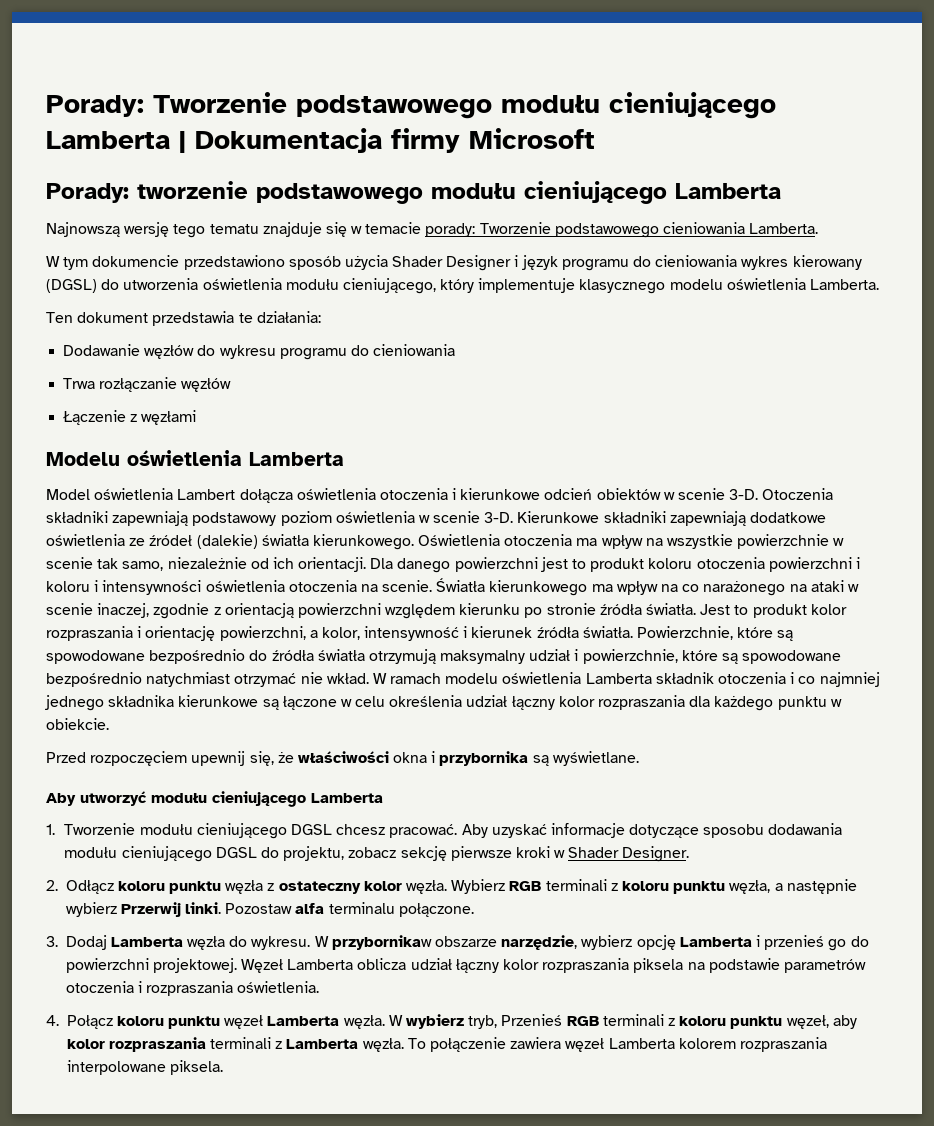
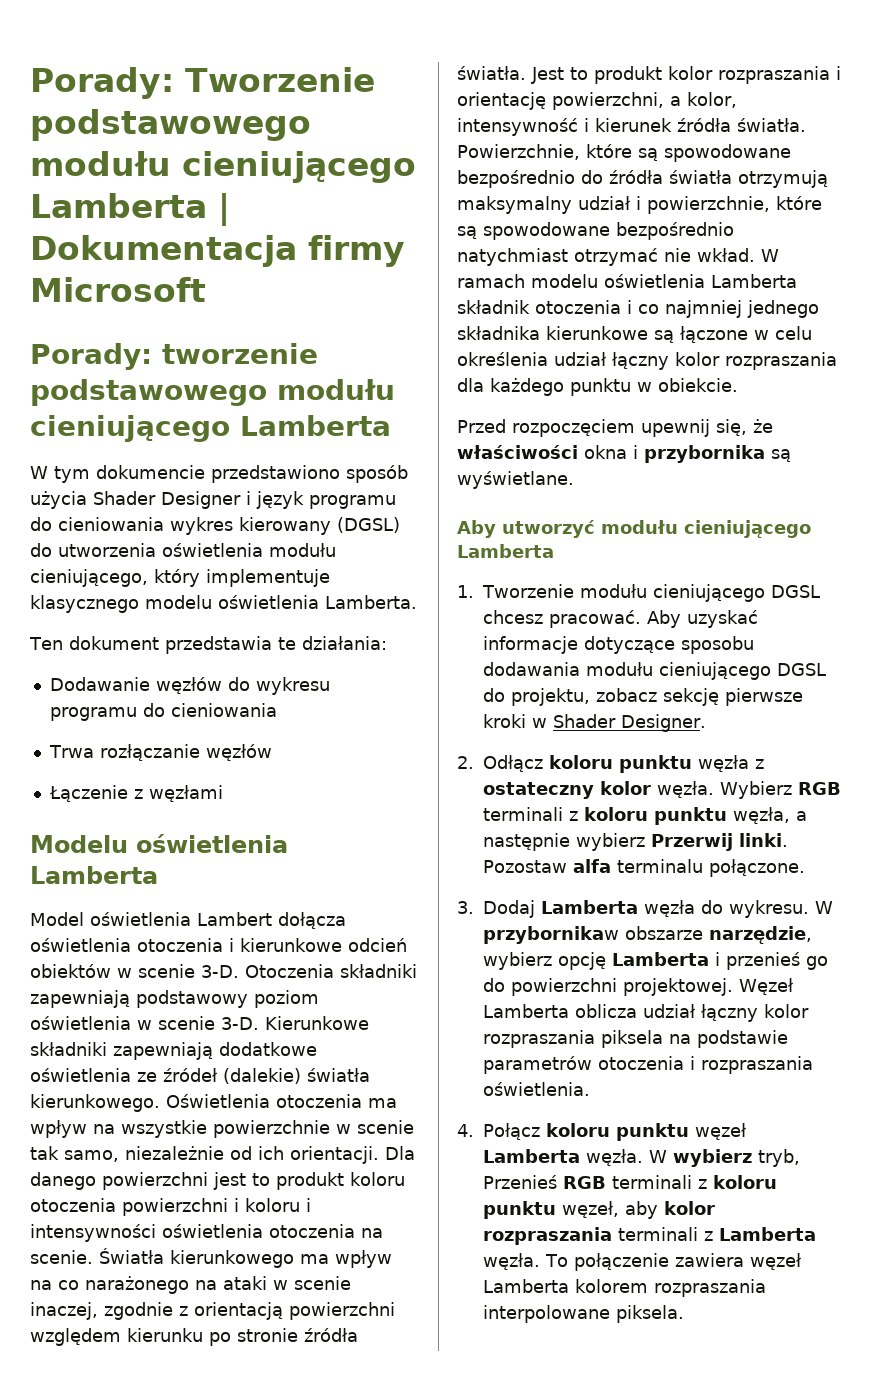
- Najnowszą wersję tego tematu znajduje się w temacie porady: Tworzenie podstawowego cieniowania Lamberta.

